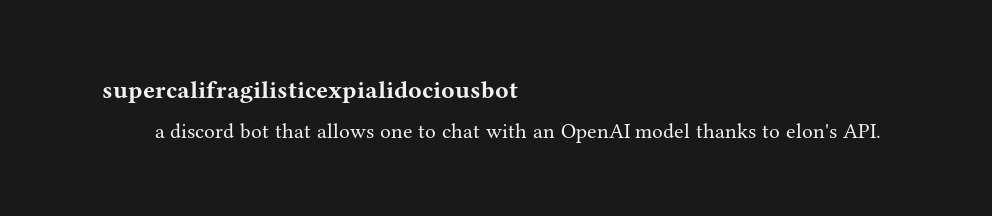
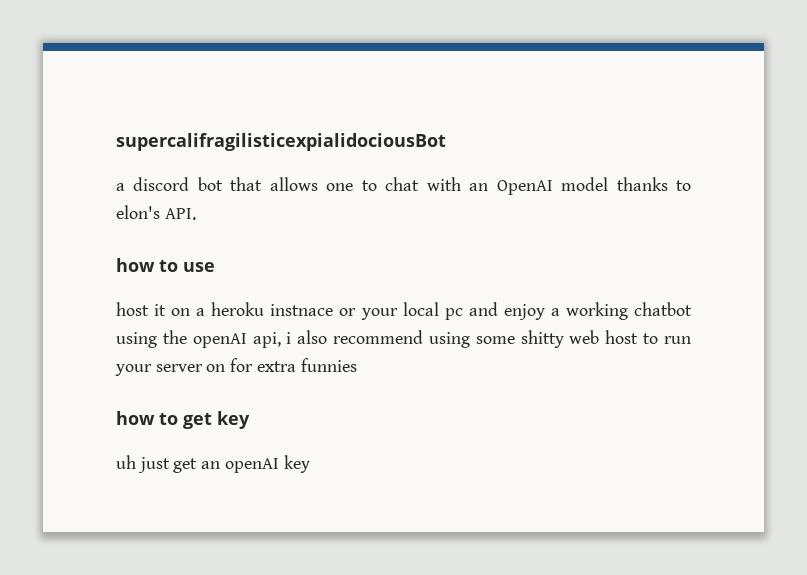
- supercalifragilisticexpialidociousbot
+ supercalifragilisticexpialidociousBot
+ how to use
+ host it on a heroku instnace or your local pc and enjoy a working chatbot using the openAI api, i also recommend using some shitty web host to run your server on for extra funnies
+ how to get key
+ uh just get an openAI key

